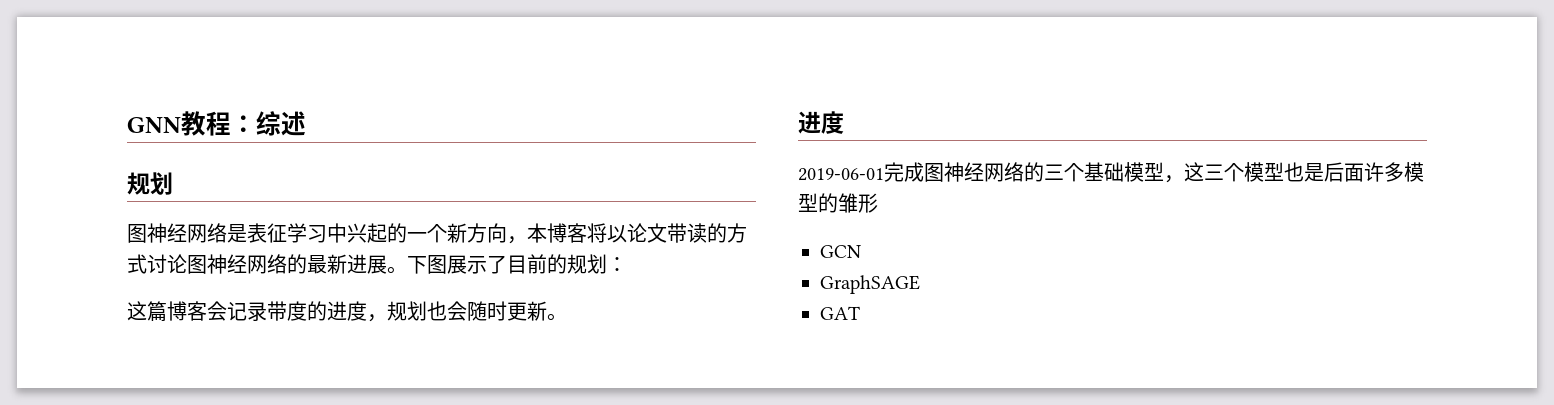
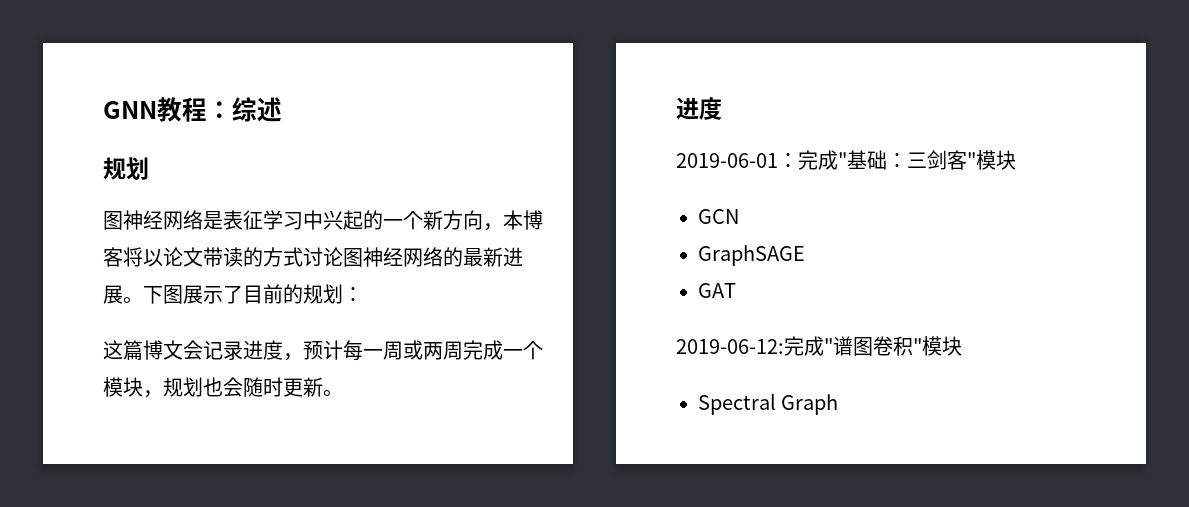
- 这篇博客会记录带度的进度，规划也会随时更新。
+ 这篇博文会记录进度，预计每一周或两周完成一个模块，规划也会随时更新。
- 2019-06-01完成图神经网络的三个基础模型，这三个模型也是后面许多模型的雏形
+ 2019-06-01：完成"基础：三剑客"模块
  GCN
  GraphSAGE
  GAT
+ 2019-06-12:完成"谱图卷积"模块
+ Spectral Graph

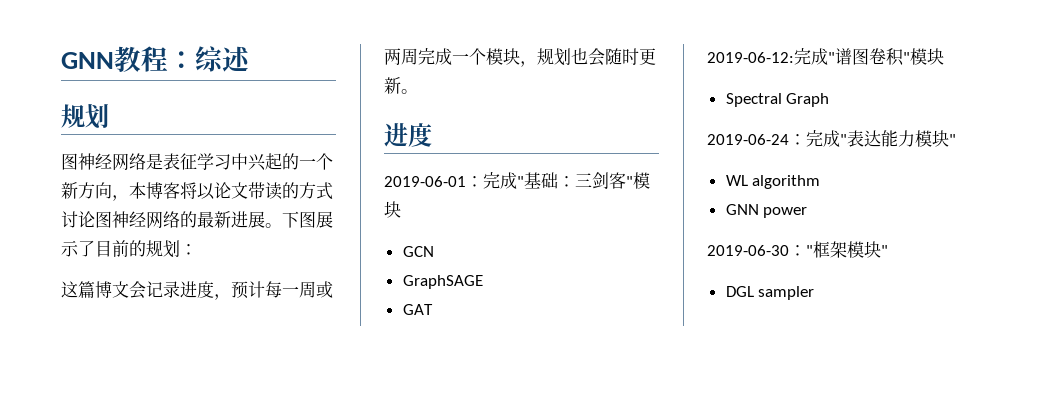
+ 2019-06-24：完成"表达能力模块"
+ WL algorithm
+ GNN power
+ 2019-06-30："框架模块"
+ DGL sampler

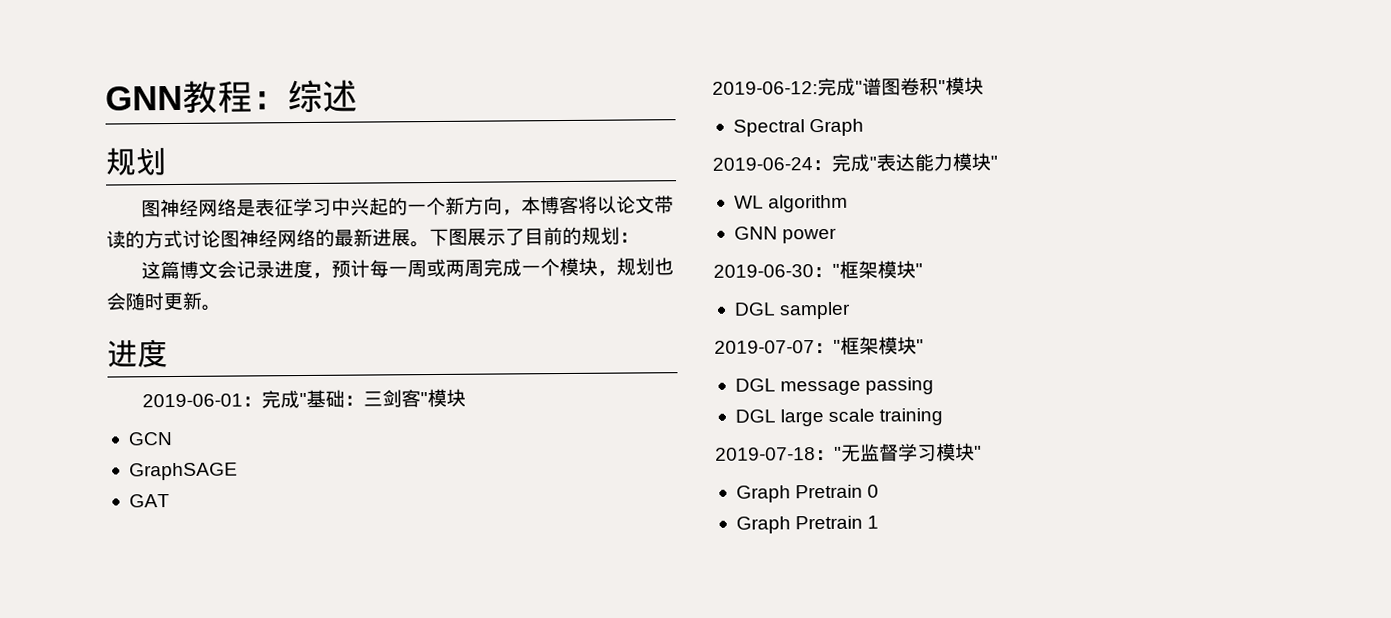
+ 2019-07-07："框架模块"
+ DGL message passing
+ DGL large scale training
+ 2019-07-18："无监督学习模块"
+ Graph Pretrain 0
+ Graph Pretrain 1

